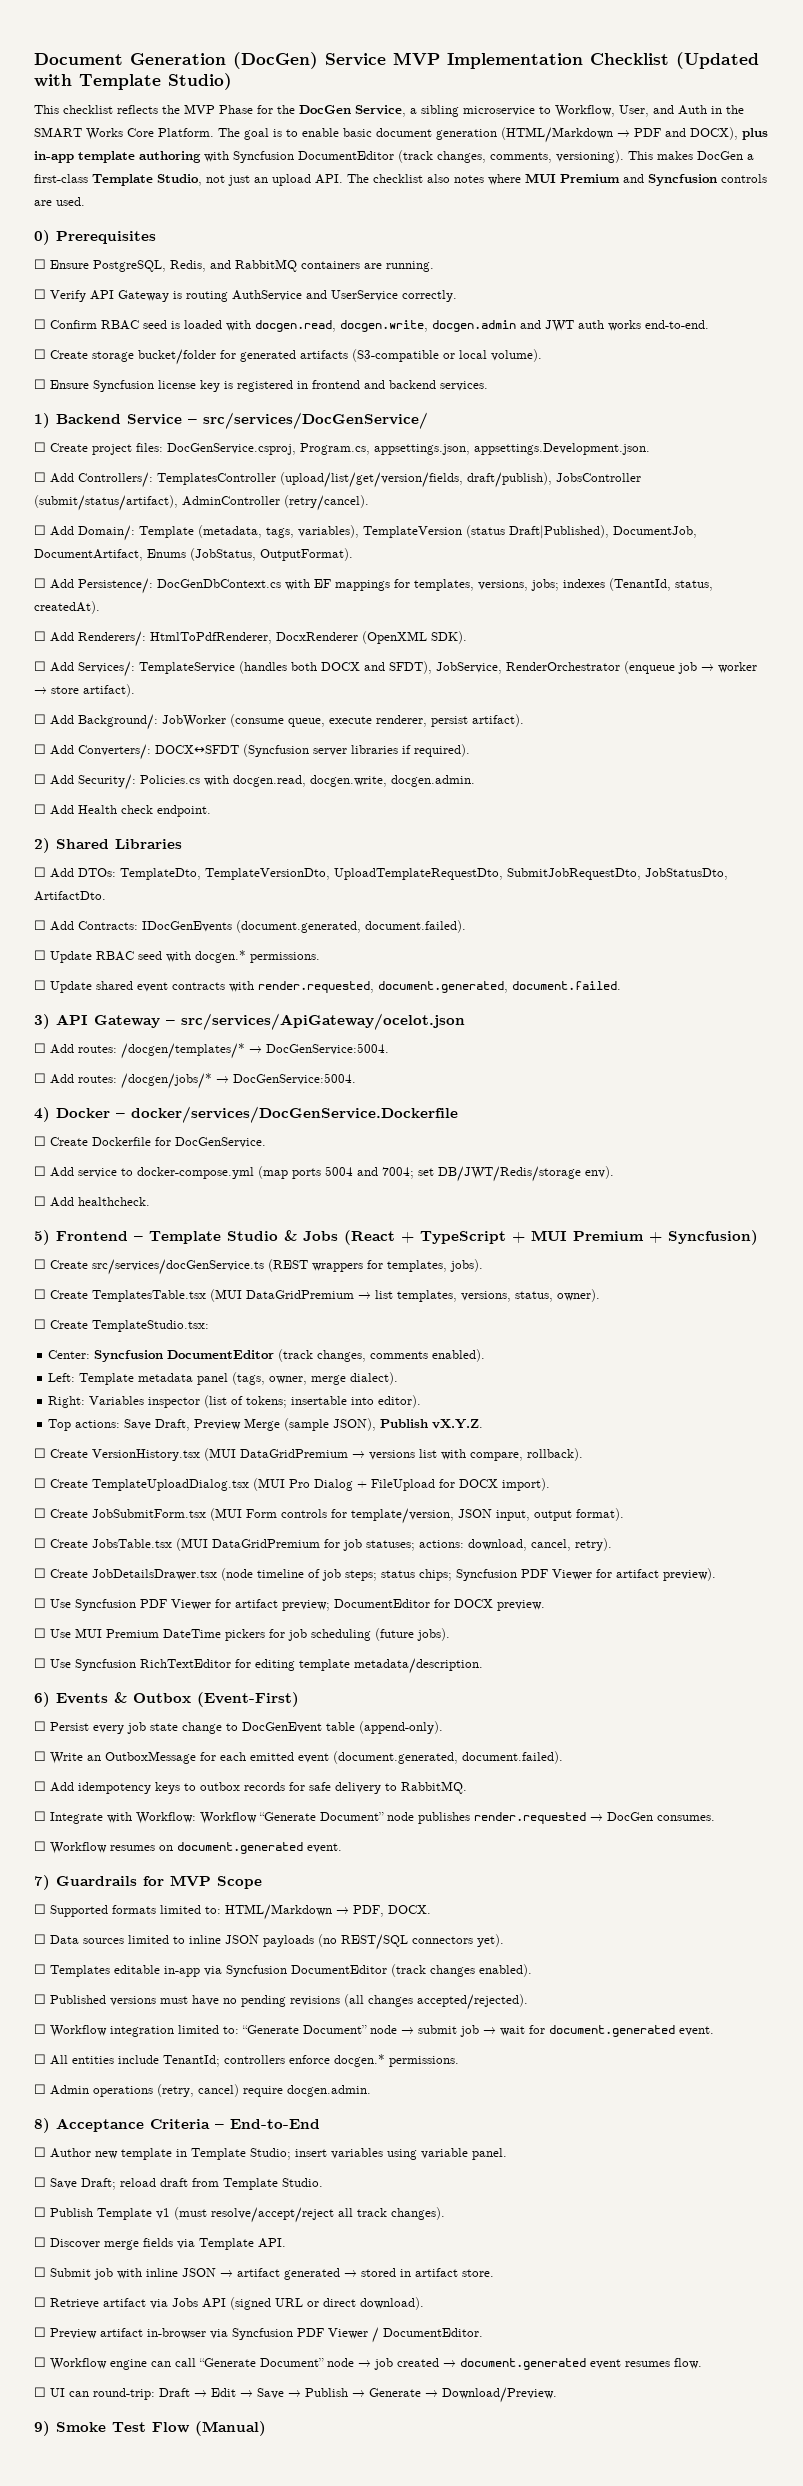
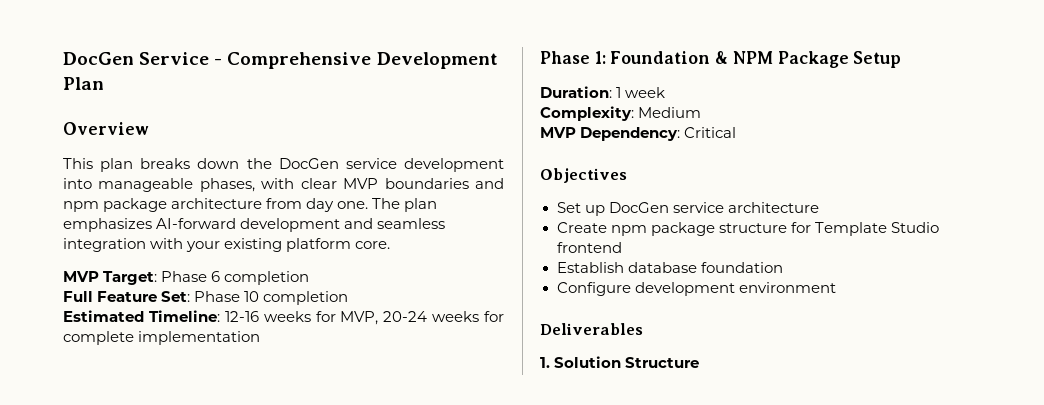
- Document Generation (DocGen) Service MVP Implementation Checklist (Updated with Template Studio)
- This checklist reflects the MVP Phase for the DocGen Service, a sibling microservice to Workflow, User, and Auth in the SMART Works Core Platform. The goal is to enable basic document generation (HTML/Markdown → PDF and DOCX), plus in-app template authoring with Syncfusion DocumentEditor (track changes, comments, versioning). This makes DocGen a first-class Template Studio, not just an upload API. The checklist also notes where MUI Premium and Syncfusion controls are used.
- 0) Prerequisites
- ☐ Ensure PostgreSQL, Redis, and RabbitMQ containers are running.
- ☐ Verify API Gateway is routing AuthService and UserService correctly.
- ☐ Confirm RBAC seed is loaded with docgen.read, docgen.write, docgen.admin and JWT auth works end-to-end.
- ☐ Create storage bucket/folder for generated artifacts (S3-compatible or local volume).
- ☐ Ensure Syncfusion license key is registered in frontend and backend services.
- 1) Backend Service – src/services/DocGenService/
- ☐ Create project files: DocGenService.csproj, Program.cs, appsettings.json, appsettings.Development.json.
- ☐ Add Controllers/: TemplatesController (upload/list/get/version/fields, draft/publish), JobsController (submit/status/artifact), AdminController (retry/cancel).
- ☐ Add Domain/: Template (metadata, tags, variables), TemplateVersion (status Draft|Published), DocumentJob, DocumentArtifact, Enums (JobStatus, OutputFormat).
- ☐ Add Persistence/: DocGenDbContext.cs with EF mappings for templates, versions, jobs; indexes (TenantId, status, createdAt).
- ☐ Add Renderers/: HtmlToPdfRenderer, DocxRenderer (OpenXML SDK).
- ☐ Add Services/: TemplateService (handles both DOCX and SFDT), JobService, RenderOrchestrator (enqueue job → worker → store artifact).
- ☐ Add Background/: JobWorker (consume queue, execute renderer, persist artifact).
- ☐ Add Converters/: DOCX↔SFDT (Syncfusion server libraries if required).
- ☐ Add Security/: Policies.cs with docgen.read, docgen.write, docgen.admin.
- ☐ Add Health check endpoint.
- 2) Shared Libraries
- ☐ Add DTOs: TemplateDto, TemplateVersionDto, UploadTemplateRequestDto, SubmitJobRequestDto, JobStatusDto, ArtifactDto.
- ☐ Add Contracts: IDocGenEvents (document.generated, document.failed).
- ☐ Update RBAC seed with docgen.* permissions.
- ☐ Update shared event contracts with render.requested, document.generated, document.failed.
- 3) API Gateway – src/services/ApiGateway/ocelot.json
- ☐ Add routes: /docgen/templates/* → DocGenService:5004.
- ☐ Add routes: /docgen/jobs/* → DocGenService:5004.
- 4) Docker – docker/services/DocGenService.Dockerfile
- ☐ Create Dockerfile for DocGenService.
- ☐ Add service to docker-compose.yml (map ports 5004 and 7004; set DB/JWT/Redis/storage env).
- ☐ Add healthcheck.
- 5) Frontend – Template Studio & Jobs (React + TypeScript + MUI Premium + Syncfusion)
- ☐ Create src/services/docGenService.ts (REST wrappers for templates, jobs).
- ☐ Create TemplatesTable.tsx (MUI DataGridPremium → list templates, versions, status, owner).
- ☐ Create TemplateStudio.tsx:
- Center: Syncfusion DocumentEditor (track changes, comments enabled).
- Left: Template metadata panel (tags, owner, merge dialect).
- Right: Variables inspector (list of tokens; insertable into editor).
- Top actions: Save Draft, Preview Merge (sample JSON), Publish vX.Y.Z.
- ☐ Create VersionHistory.tsx (MUI DataGridPremium → versions list with compare, rollback).
- ☐ Create TemplateUploadDialog.tsx (MUI Pro Dialog + FileUpload for DOCX import).
- ☐ Create JobSubmitForm.tsx (MUI Form controls for template/version, JSON input, output format).
- ☐ Create JobsTable.tsx (MUI DataGridPremium for job statuses; actions: download, cancel, retry).
- ☐ Create JobDetailsDrawer.tsx (node timeline of job steps; status chips; Syncfusion PDF Viewer for artifact preview).
- ☐ Use Syncfusion PDF Viewer for artifact preview; DocumentEditor for DOCX preview.
- ☐ Use MUI Premium DateTime pickers for job scheduling (future jobs).
- ☐ Use Syncfusion RichTextEditor for editing template metadata/description.
- 6) Events & Outbox (Event‑First)
- ☐ Persist every job state change to DocGenEvent table (append-only).
- ☐ Write an OutboxMessage for each emitted event (document.generated, document.failed).
- ☐ Add idempotency keys to outbox records for safe delivery to RabbitMQ.
- ☐ Integrate with Workflow: Workflow “Generate Document” node publishes render.requested → DocGen consumes.
- ☐ Workflow resumes on document.generated event.
- 7) Guardrails for MVP Scope
- ☐ Supported formats limited to: HTML/Markdown → PDF, DOCX.
- ☐ Data sources limited to inline JSON payloads (no REST/SQL connectors yet).
- ☐ Templates editable in-app via Syncfusion DocumentEditor (track changes enabled).
- ☐ Published versions must have no pending revisions (all changes accepted/rejected).
- ☐ Workflow integration limited to: “Generate Document” node → submit job → wait for document.generated event.
- ☐ All entities include TenantId; controllers enforce docgen.* permissions.
- ☐ Admin operations (retry, cancel) require docgen.admin.
- 8) Acceptance Criteria – End-to-End
- ☐ Author new template in Template Studio; insert variables using variable panel.
- ☐ Save Draft; reload draft from Template Studio.
- ☐ Publish Template v1 (must resolve/accept/reject all track changes).
- ☐ Discover merge fields via Template API.
- ☐ Submit job with inline JSON → artifact generated → stored in artifact store.
- ☐ Retrieve artifact via Jobs API (signed URL or direct download).
- ☐ Preview artifact in-browser via Syncfusion PDF Viewer / DocumentEditor.
- ☐ Workflow engine can call “Generate Document” node → job created → document.generated event resumes flow.
- ☐ UI can round-trip: Draft → Edit → Save → Publish → Generate → Download/Preview.
- 9) Smoke Test Flow (Manual)
+ DocGen Service - Comprehensive Development Plan
+ Overview
+ This plan breaks down the DocGen service development into manageable phases, with clear MVP boundaries and npm package architecture from day one. The plan emphasizes AI-forward development and seamless integration with your existing platform core.
+ MVP Target: Phase 6 completion
+ Full Feature Set: Phase 10 completion
+ Estimated Timeline: 12-16 weeks for MVP, 20-24 weeks for complete implementation
+ Phase 1: Foundation & NPM Package Setup
+ Duration: 1 week
+ Complexity: Medium
+ MVP Dependency: Critical
+ Objectives
+ Set up DocGen service architecture
+ Create npm package structure for Template Studio frontend
+ Establish database foundation
+ Configure development environment
+ Deliverables
+ 1. Solution Structure

